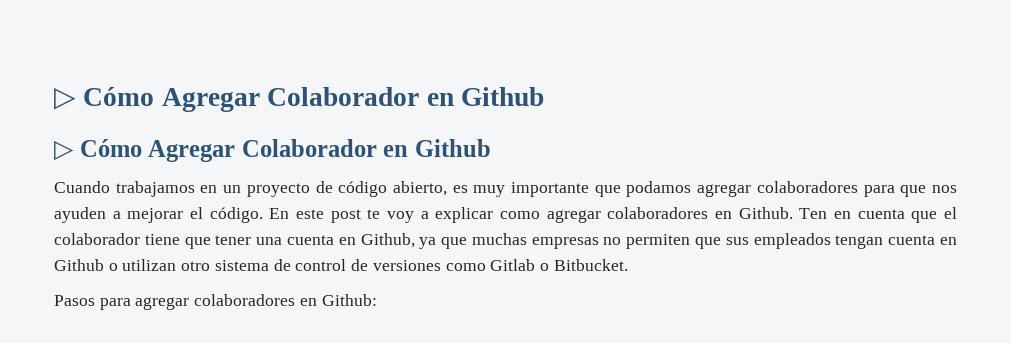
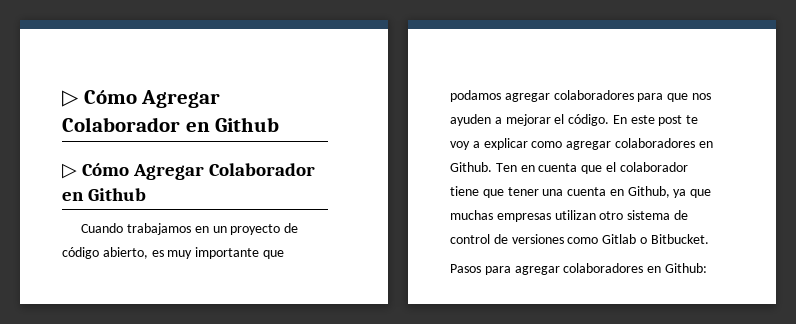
- Ten en cuenta que el colaborador tiene que tener una cuenta en Github, ya que muchas empresas no permiten que sus empleados tengan cuenta en Github o utilizan otro sistema de control de versiones como Gitlab o Bitbucket.
+ Ten en cuenta que el colaborador tiene que tener una cuenta en Github, ya que muchas empresas utilizan otro sistema de control de versiones como Gitlab o Bitbucket.

